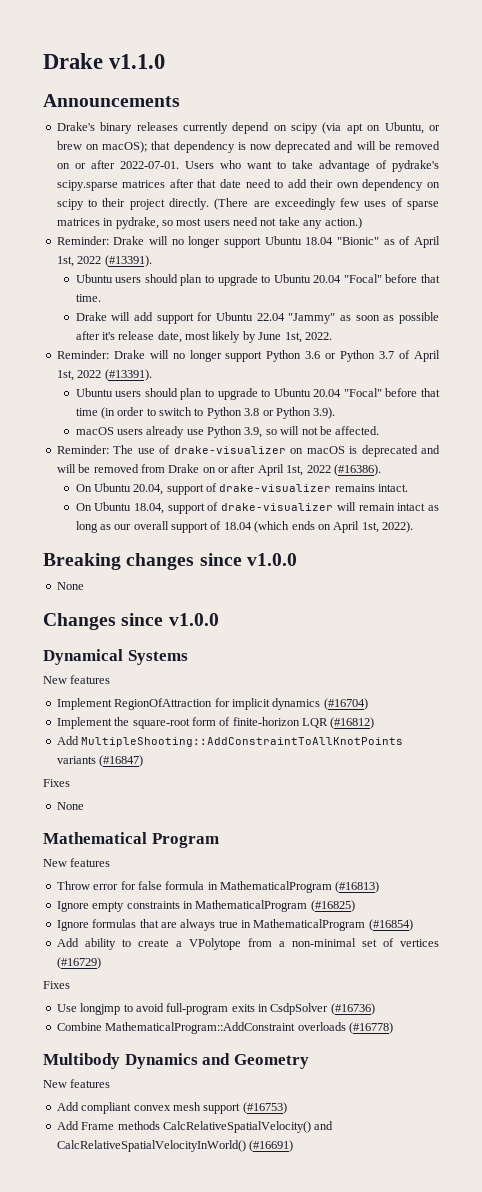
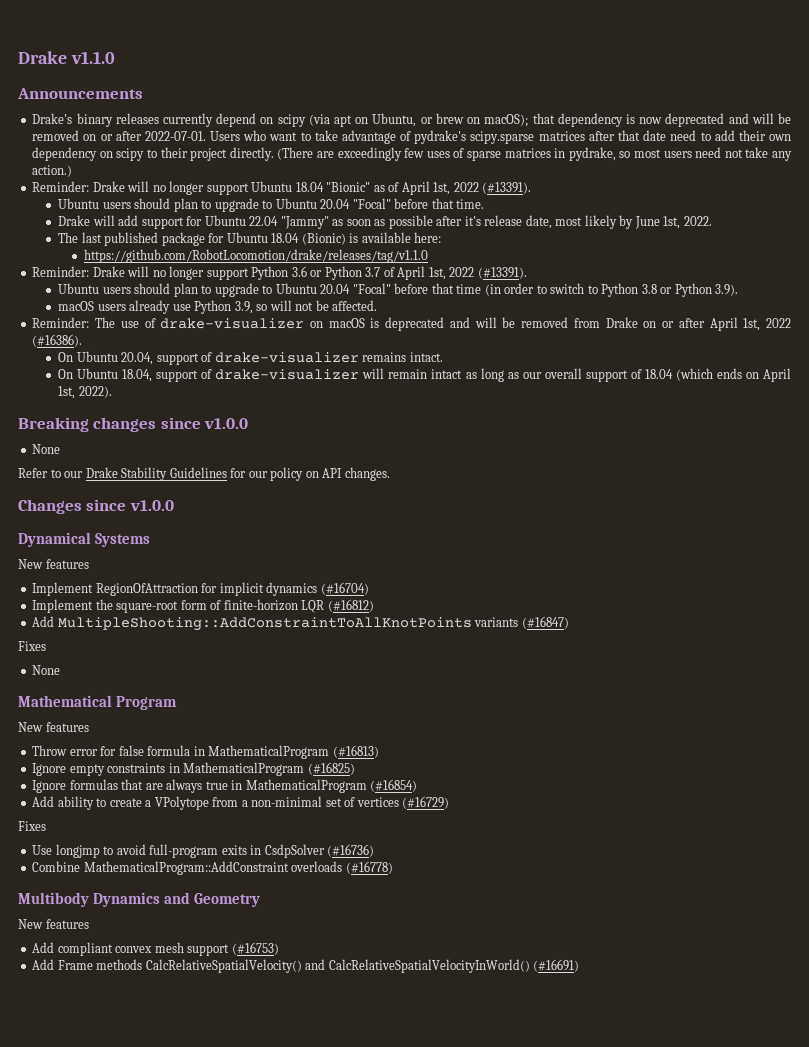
+ The last published package for Ubuntu 18.04 (Bionic) is available here:
+ https://github.com/RobotLocomotion/drake/releases/tag/v1.1.0
+ Refer to our Drake Stability Guidelines for our policy on API changes.

